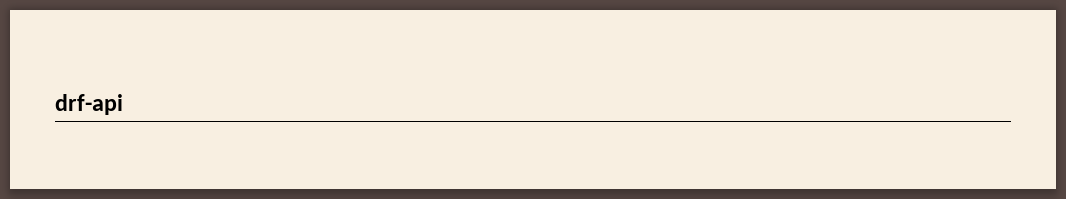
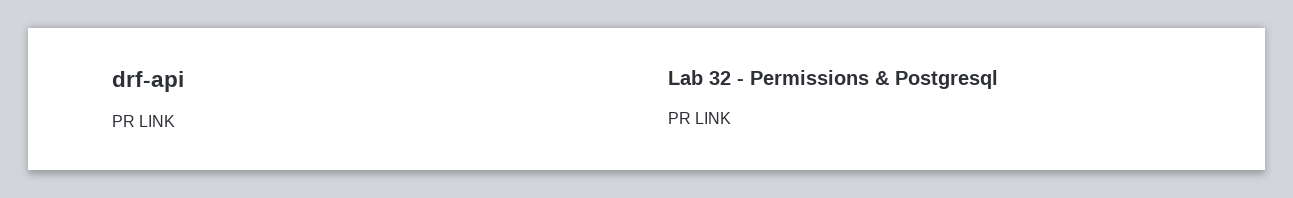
  drf-api
+ PR LINK
+ Lab 32 - Permissions & Postgresql
+ PR LINK

